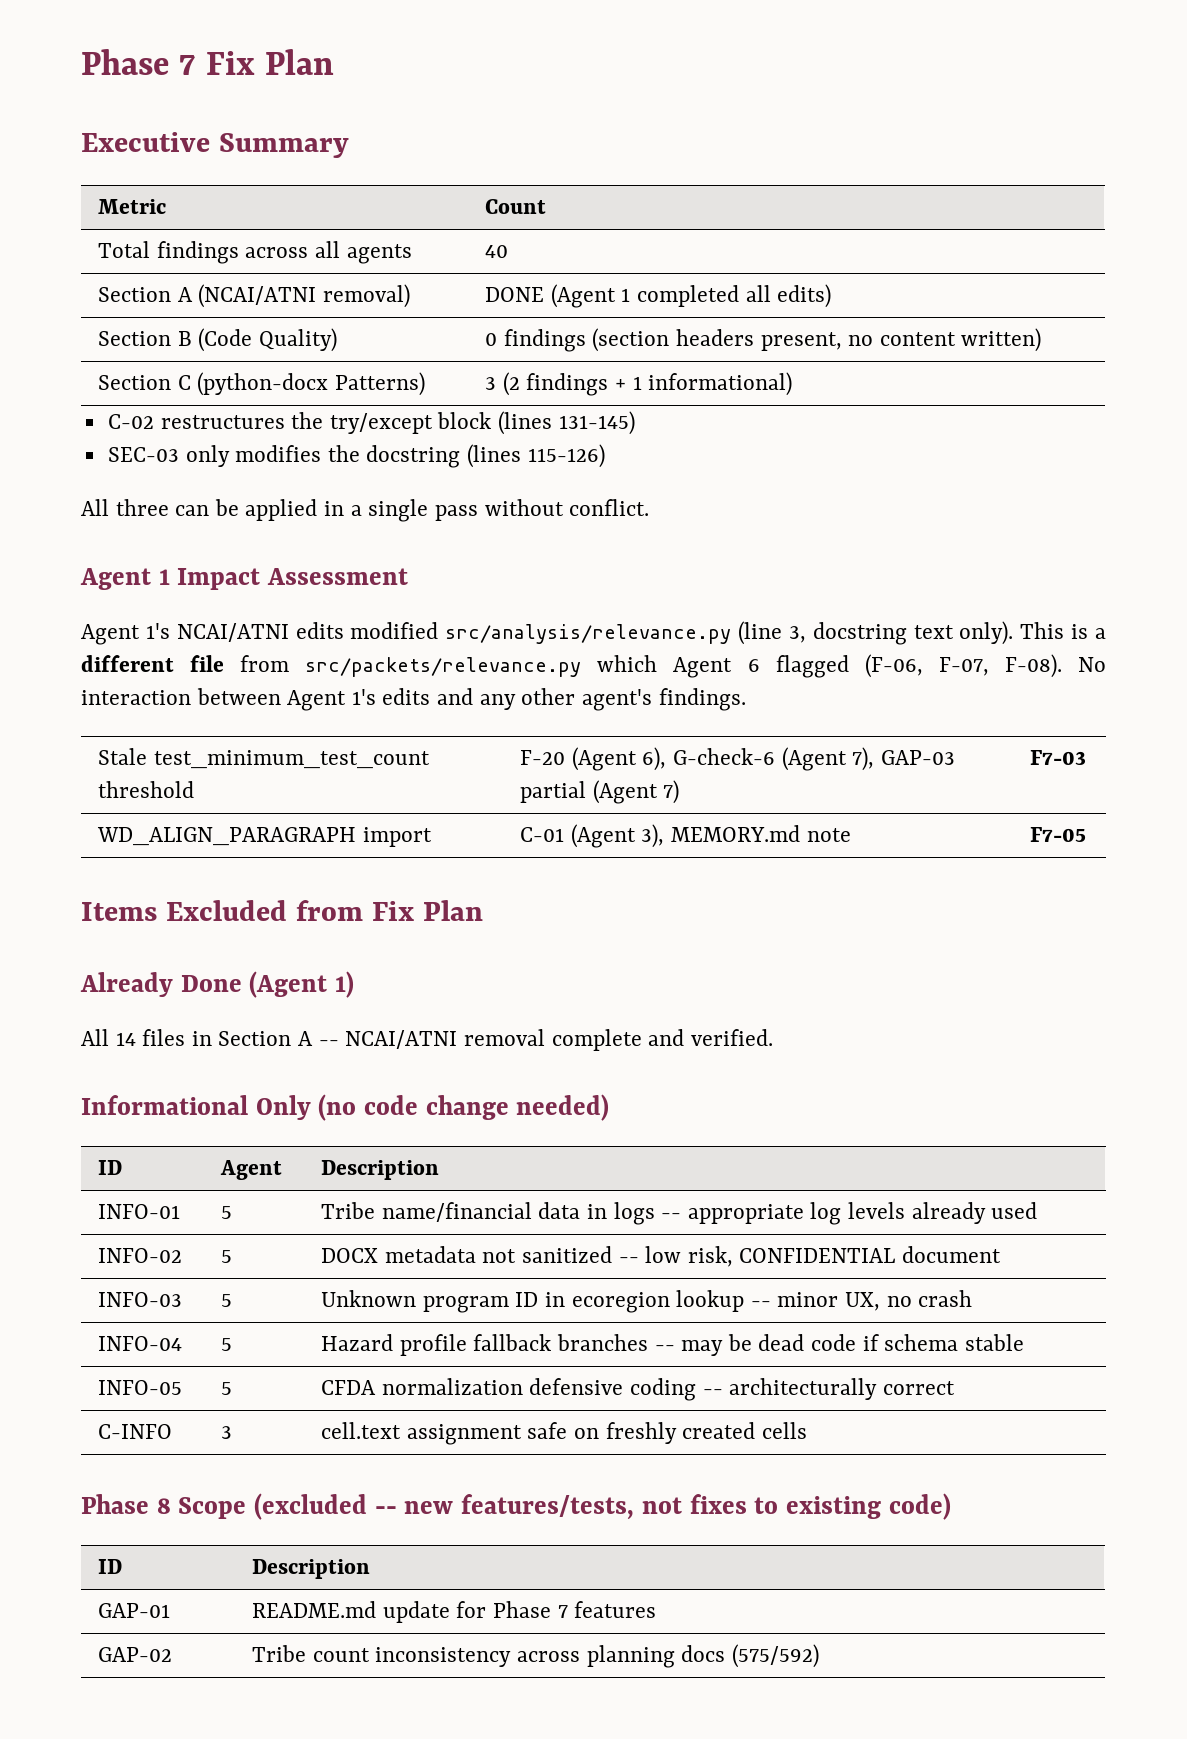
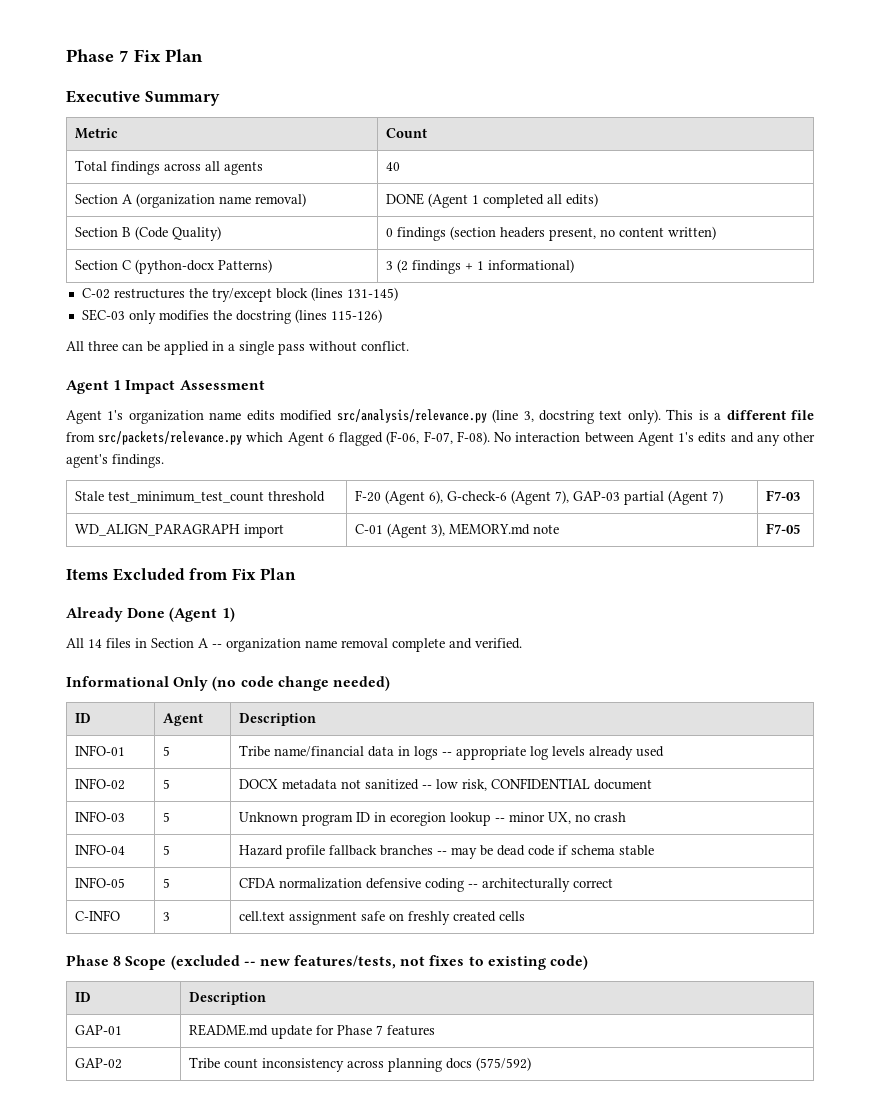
- Section A (NCAI/ATNI removal) | DONE (Agent 1 completed all edits)
+ Section A (organization name removal) | DONE (Agent 1 completed all edits)
- Agent 1's NCAI/ATNI edits modified src/analysis/relevance.py (line 3, docstring text only).
+ Agent 1's organization name edits modified src/analysis/relevance.py (line 3, docstring text only).
- All 14 files in Section A -- NCAI/ATNI removal complete and verified.
+ All 14 files in Section A -- organization name removal complete and verified.

